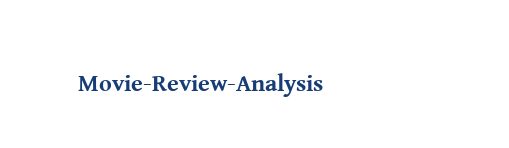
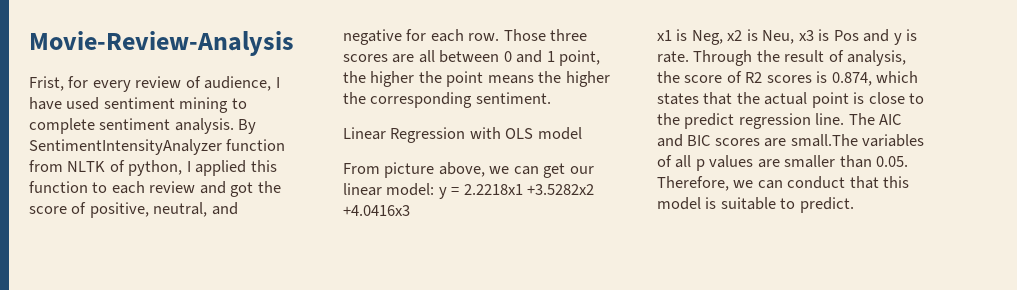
+ Frist, for every review of audience, I have used sentiment mining to complete sentiment analysis. By SentimentIntensityAnalyzer function from NLTK of python, I applied this function to each review and got the score of positive, neutral, and negative for each row. Those three scores are all between 0 and 1 point, the higher the point means the higher the corresponding sentiment.
+ Linear Regression with OLS model
+ From picture above, we can get our linear model: y = 2.2218x1 +3.5282x2 +4.0416x3
+ x1 is Neg, x2 is Neu, x3 is Pos and y is rate. Through the result of analysis, the score of R2 scores is 0.874, which states that the actual point is close to the predict regression line. The AIC and BIC scores are small.The variables of all p values are smaller than 0.05. Therefore, we can conduct that this model is suitable to predict.

